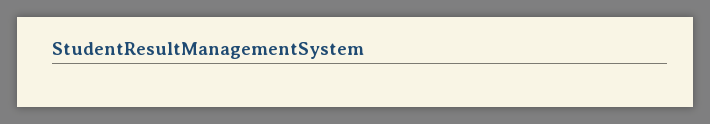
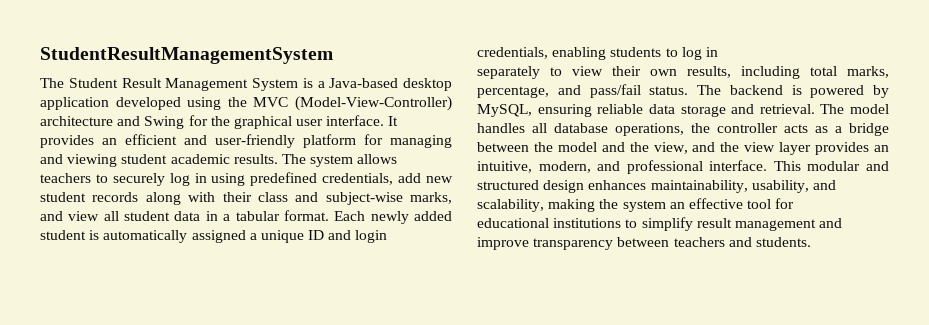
+ The Student Result Management System is a Java-based desktop application developed using the MVC (Model-View-Controller) architecture and Swing for the graphical user interface. It provides an efficient and user-friendly platform for managing and viewing student academic results. The system allows teachers to securely log in using predefined credentials, add new student records along with their class and subject-wise marks, and view all student data in a tabular format. Each newly added student is automatically assigned a unique ID and login credentials, enabling students to log in
+ separately to view their own results, including total marks, percentage, and pass/fail status. The backend is powered by MySQL, ensuring reliable data storage and retrieval. The model handles all database operations, the controller acts as a bridge between the model and the view, and the view layer provides an intuitive, modern, and professional interface. This modular and structured design enhances maintainability, usability, and scalability, making the system an effective tool for
+ educational institutions to simplify result management and improve transparency between teachers and students.

